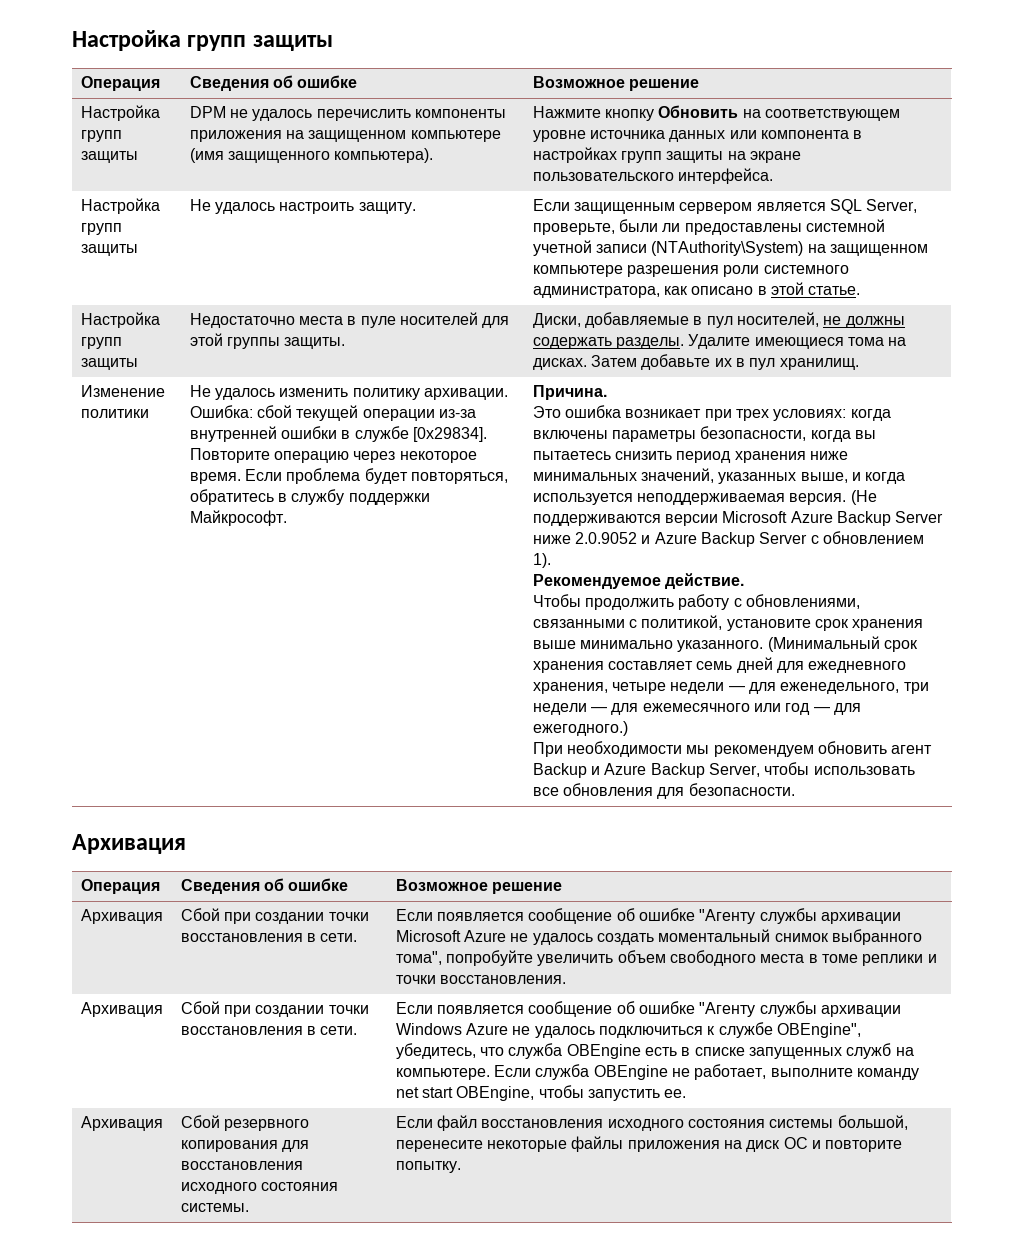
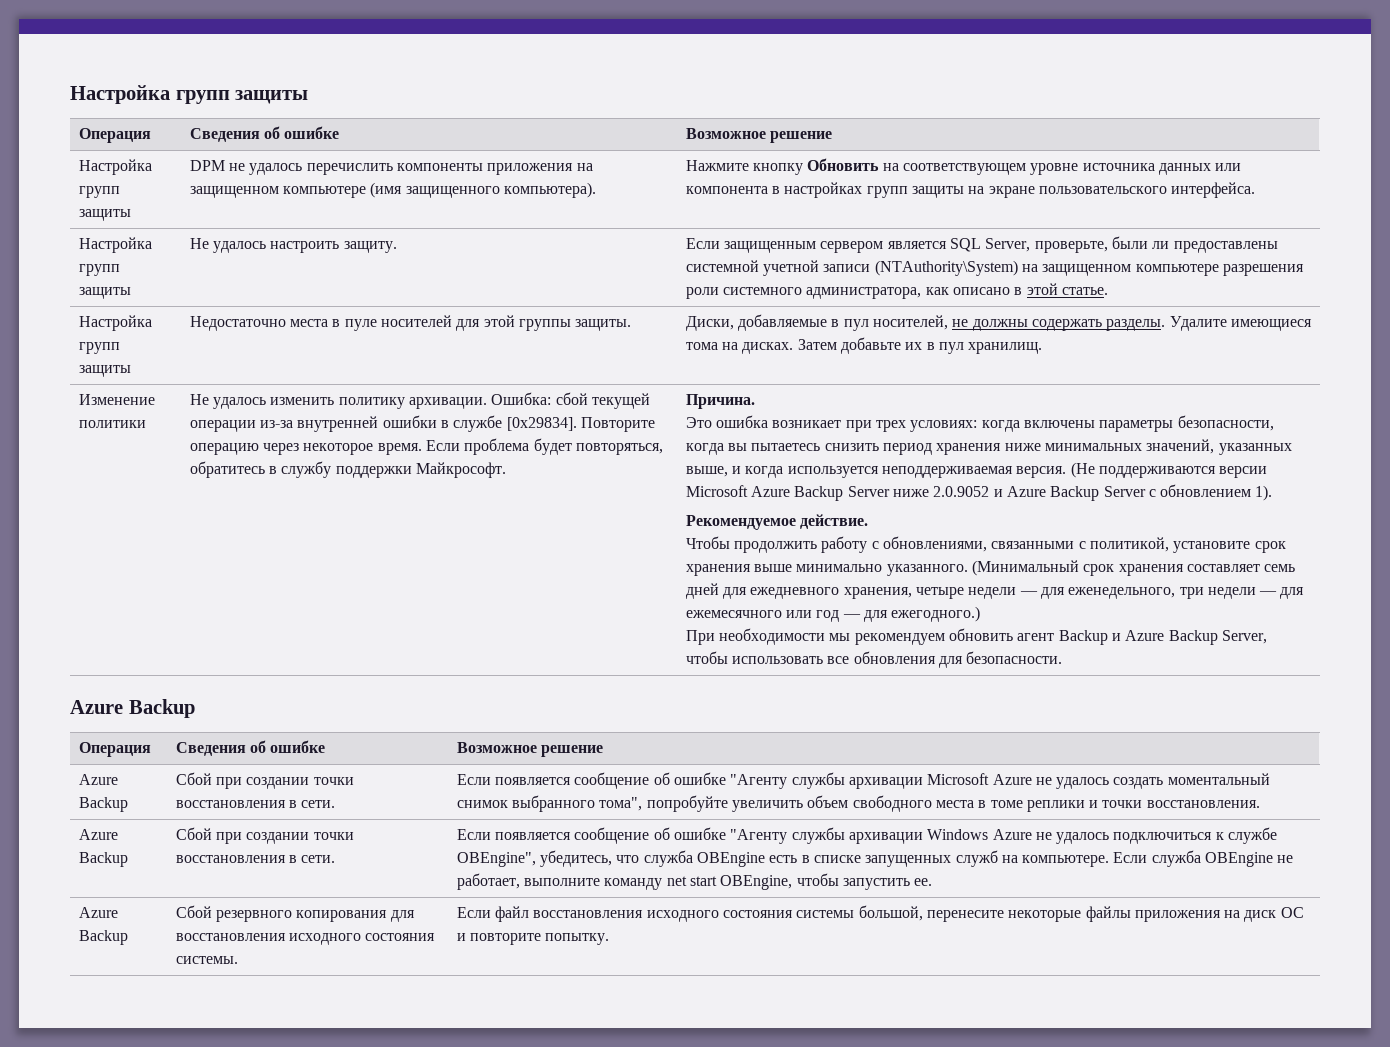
  При необходимости мы рекомендуем обновить агент Backup и Azure Backup Server, чтобы использовать все обновления для безопасности.
- Архивация
+ Azure Backup
  Операция | Сведения об ошибке | Возможное решение
- Архивация | Сбой при создании точки восстановления в сети. | Если появляется сообщение об ошибке "Агенту службы архивации Microsoft Azure не удалось создать моментальный снимок выбранного тома", попробуйте увеличить объем свободного места в томе реплики и точки восстановления.
- Архивация
+ Azure Backup | Сбой при создании точки восстановления в сети. | Если появляется сообщение об ошибке "Агенту службы архивации Microsoft Azure не удалось создать моментальный снимок выбранного тома", попробуйте увеличить объем свободного места в томе реплики и точки восстановления.
+ Azure Backup
- Архивация | Сбой резервного копирования для восстановления исходного состояния системы. | Если файл восстановления исходного состояния системы большой, перенесите некоторые файлы приложения на диск ОС и повторите попытку.
+ Azure Backup | Сбой резервного копирования для восстановления исходного состояния системы. | Если файл восстановления исходного состояния системы большой, перенесите некоторые файлы приложения на диск ОС и повторите попытку.

